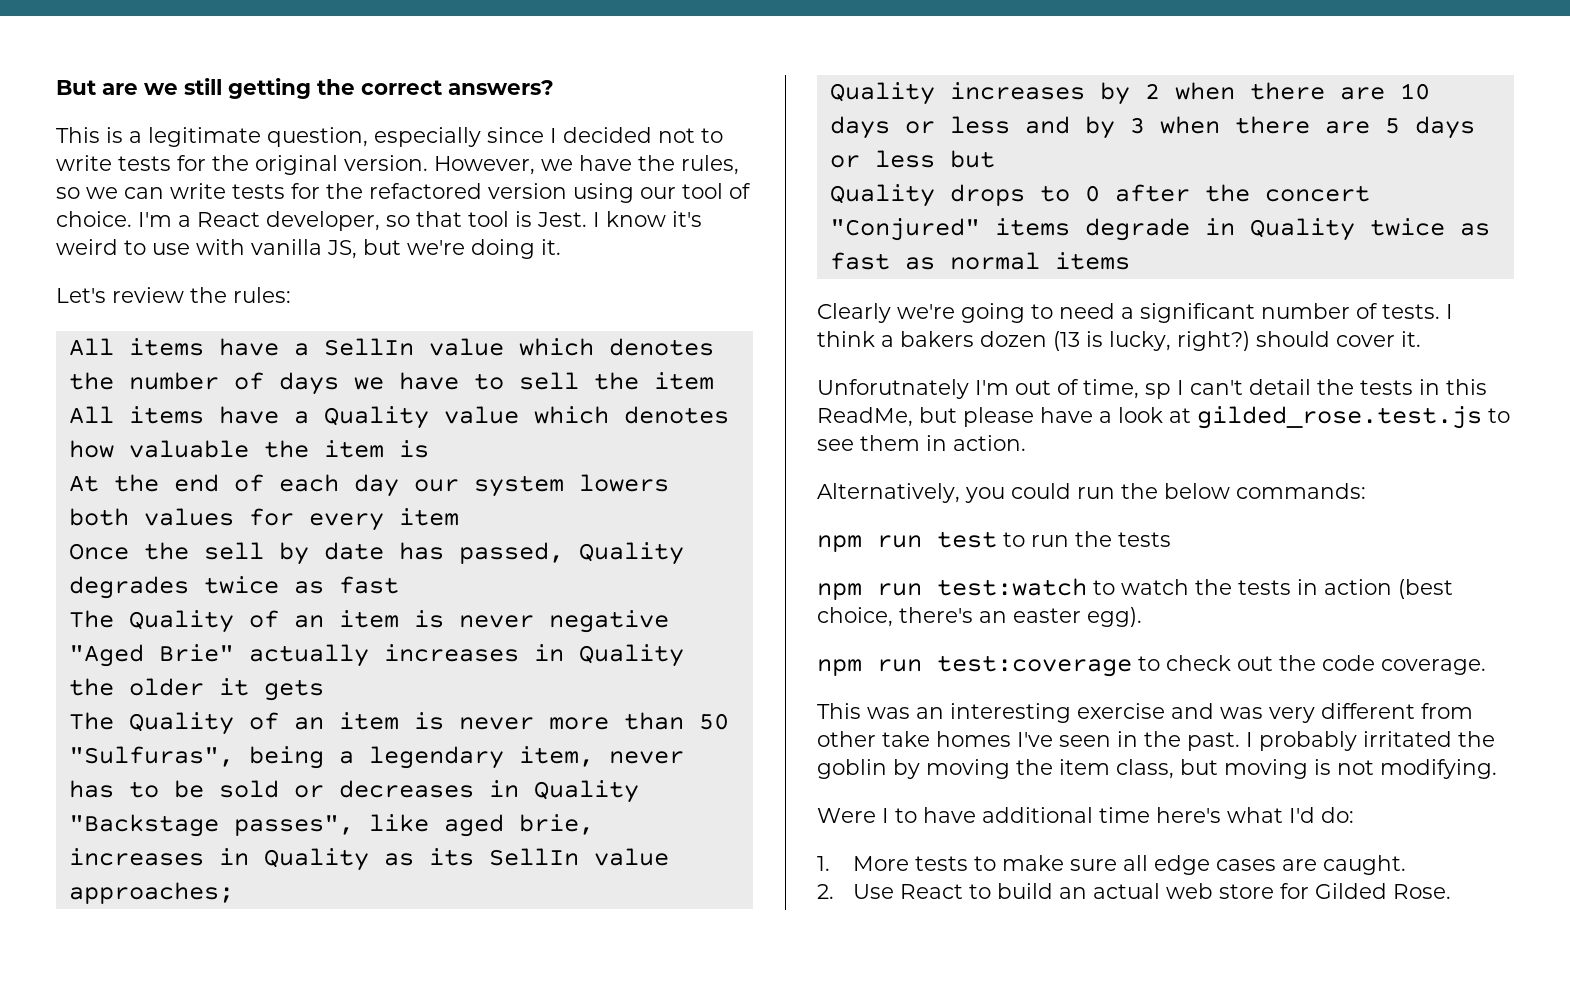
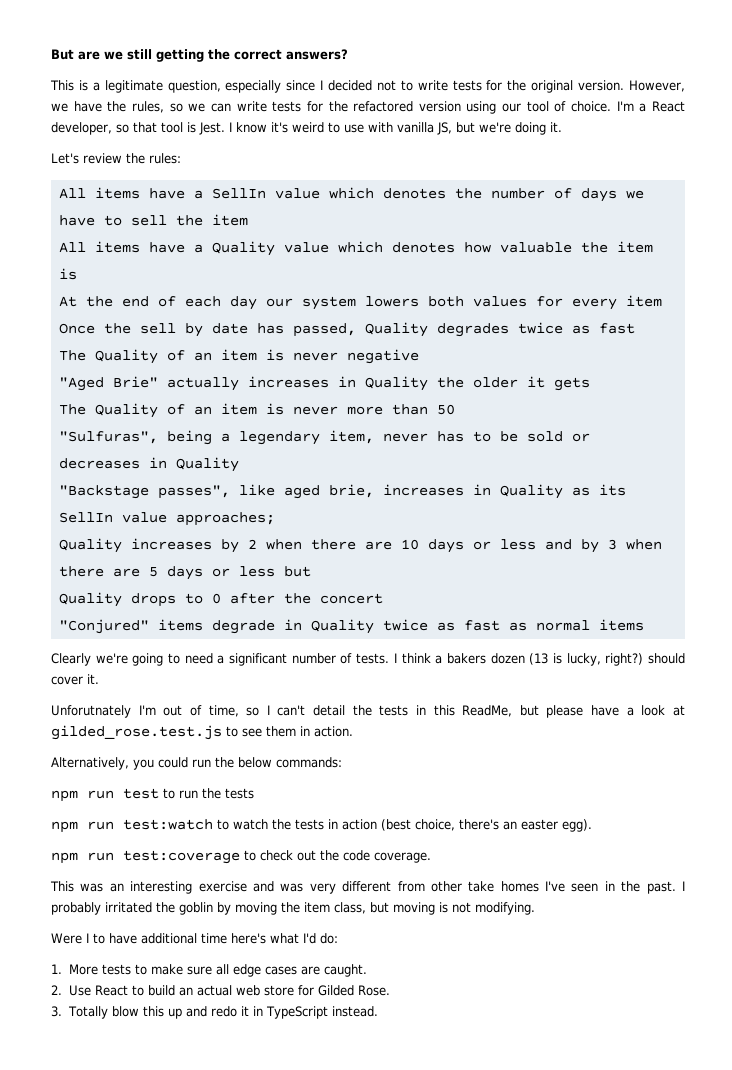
- Unforutnately I'm out of time, sp I can't detail the tests in this ReadMe, but please have a look at gilded_rose.test.js to see them in action.
+ Unforutnately I'm out of time, so I can't detail the tests in this ReadMe, but please have a look at gilded_rose.test.js to see them in action.
+ 3. Totally blow this up and redo it in TypeScript instead.

